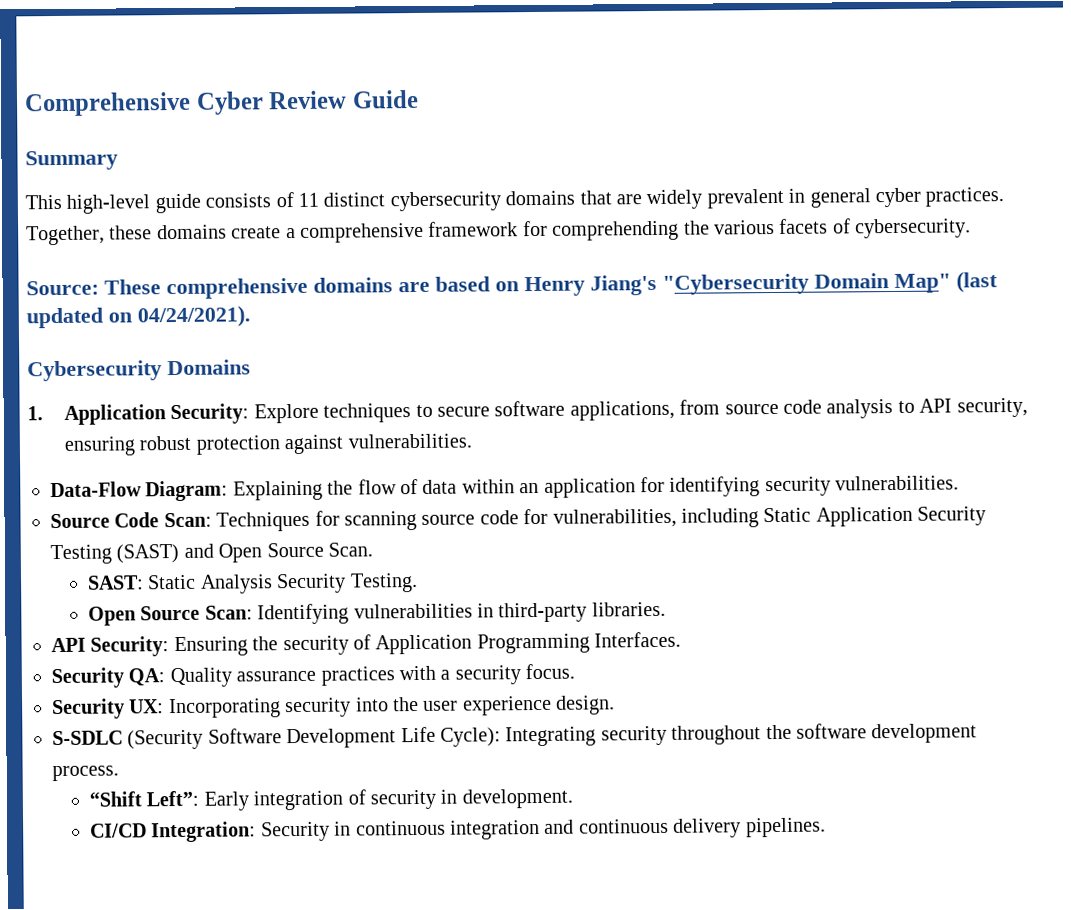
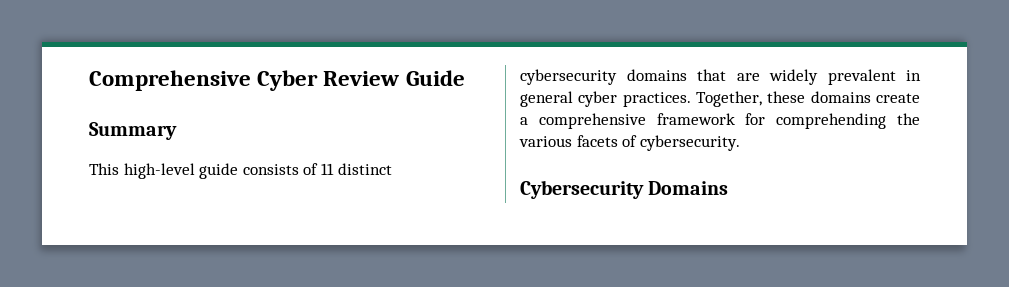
- Source: These comprehensive domains are based on Henry Jiang's "Cybersecurity Domain Map" (last updated on 04/24/2021).
  Cybersecurity Domains
- 1. Application Security: Explore techniques to secure software applications, from source code analysis to API security, ensuring robust protection against vulnerabilities.
- Data-Flow Diagram: Explaining the flow of data within an application for identifying security vulnerabilities.
- Source Code Scan: Techniques for scanning source code for vulnerabilities, including Static Application Security Testing (SAST) and Open Source Scan.
- SAST: Static Analysis Security Testing.
- Open Source Scan: Identifying vulnerabilities in third-party libraries.
- API Security: Ensuring the security of Application Programming Interfaces.
- Security QA: Quality assurance practices with a security focus.
- Security UX: Incorporating security into the user experience design.
- S-SDLC (Security Software Development Life Cycle): Integrating security throughout the software development process.
- “Shift Left”: Early integration of security in development.
- CI/CD Integration: Security in continuous integration and continuous delivery pipelines.

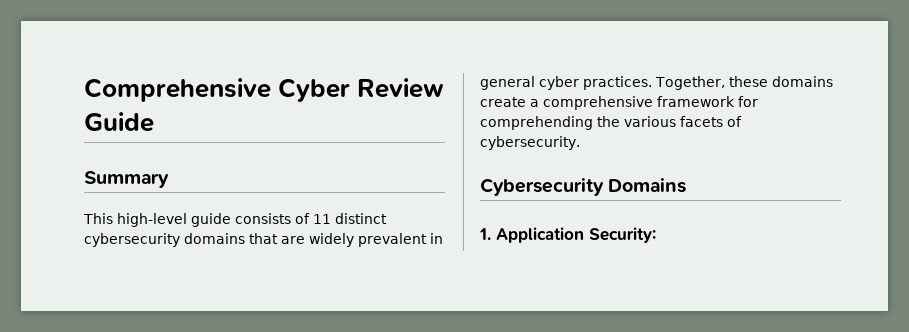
+ 1. Application Security:

